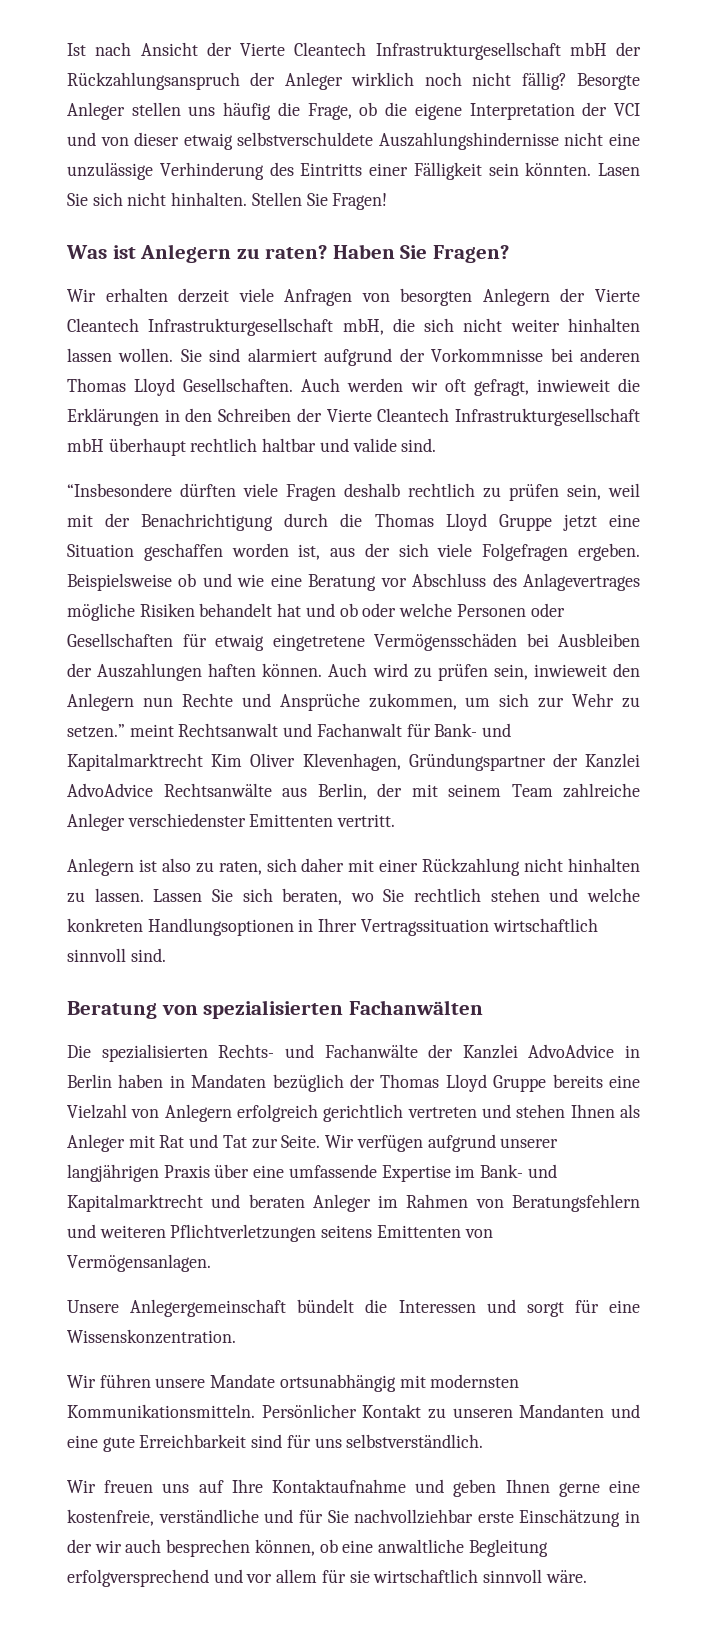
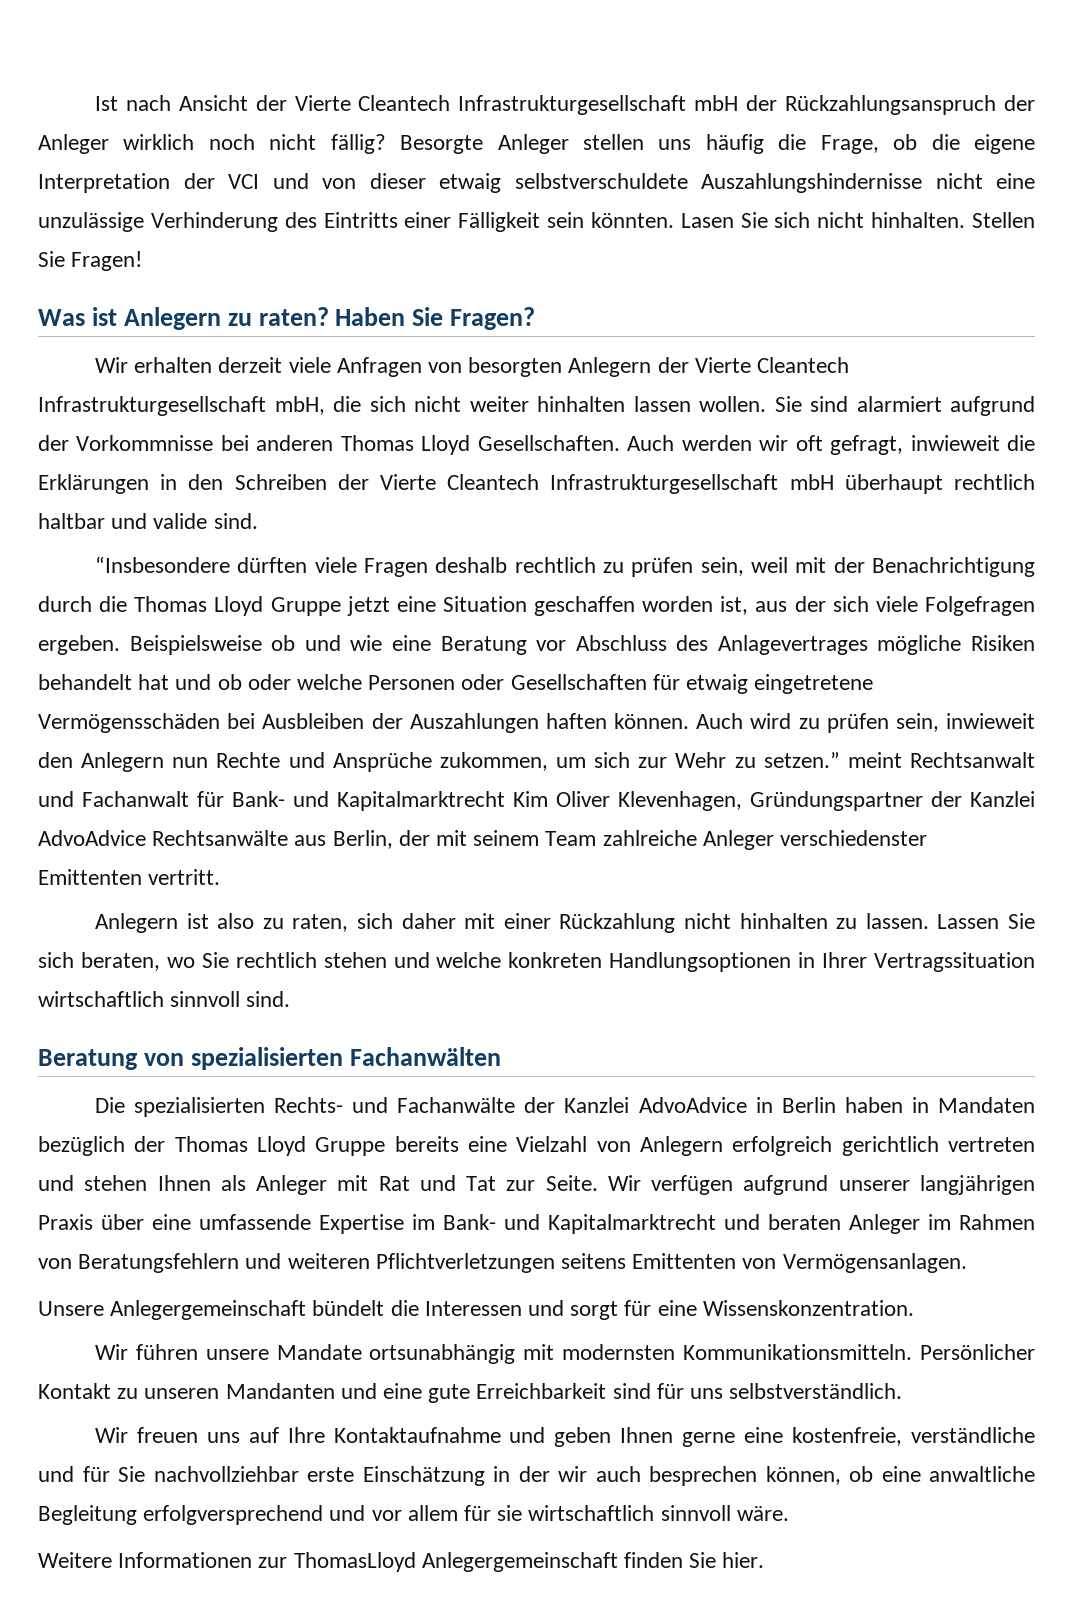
+ Weitere Informationen zur ThomasLloyd Anlegergemeinschaft finden Sie hier.

